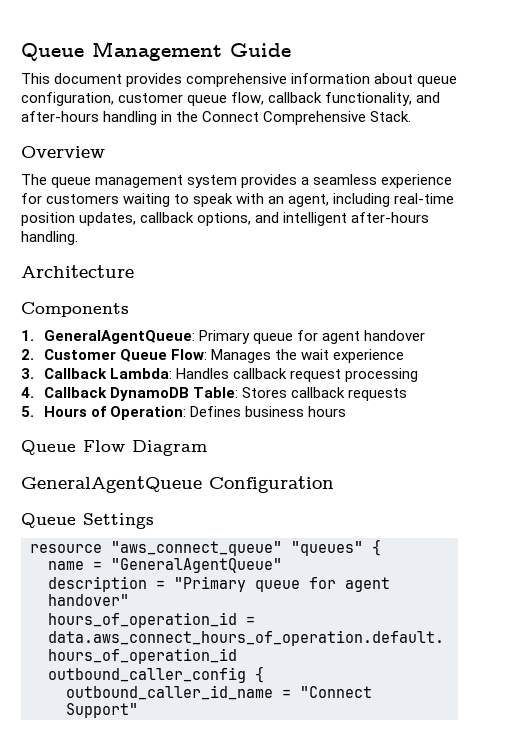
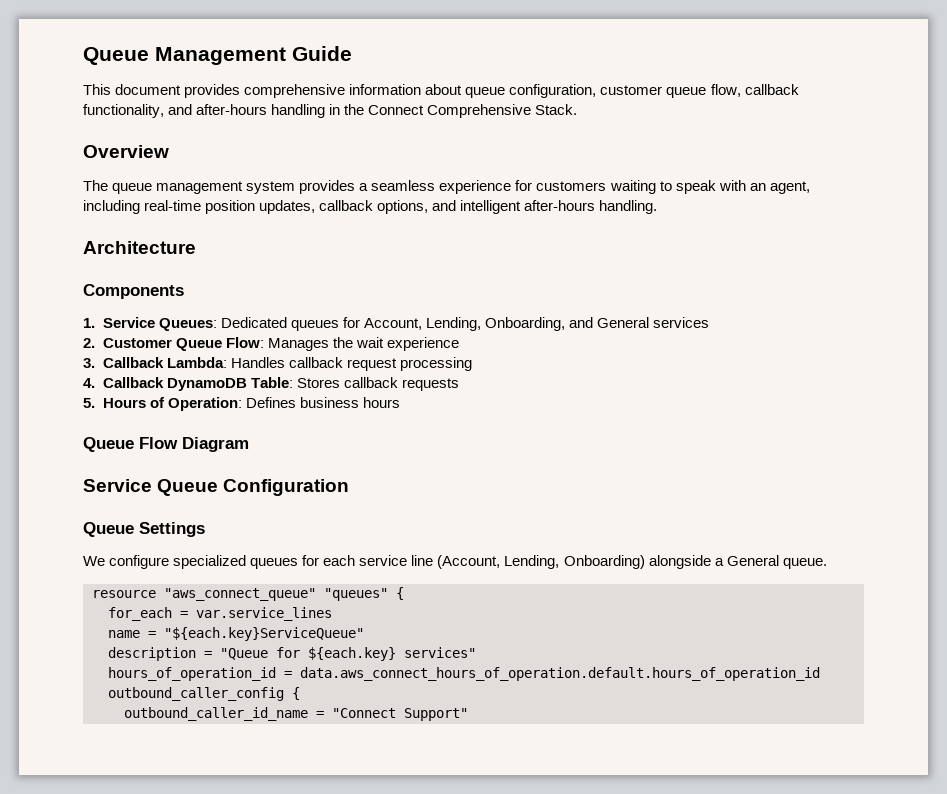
- 1. GeneralAgentQueue: Primary queue for agent handover
+ 1. Service Queues: Dedicated queues for Account, Lending, Onboarding, and General services
- GeneralAgentQueue Configuration
+ Service Queue Configuration
+ We configure specialized queues for each service line (Account, Lending, Onboarding) alongside a General queue.
+ for_each = var.service_lines
- name = "GeneralAgentQueue"
+ name = "${each.key}ServiceQueue"
- description = "Primary queue for agent handover"
+ description = "Queue for ${each.key} services"

